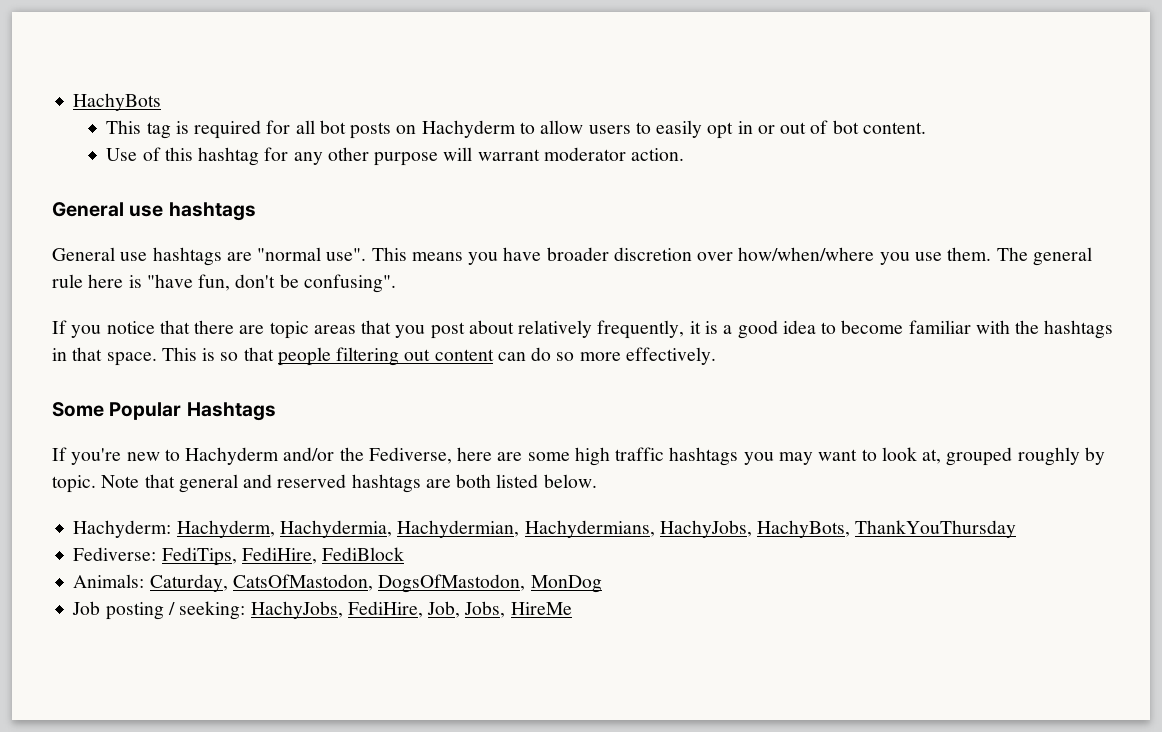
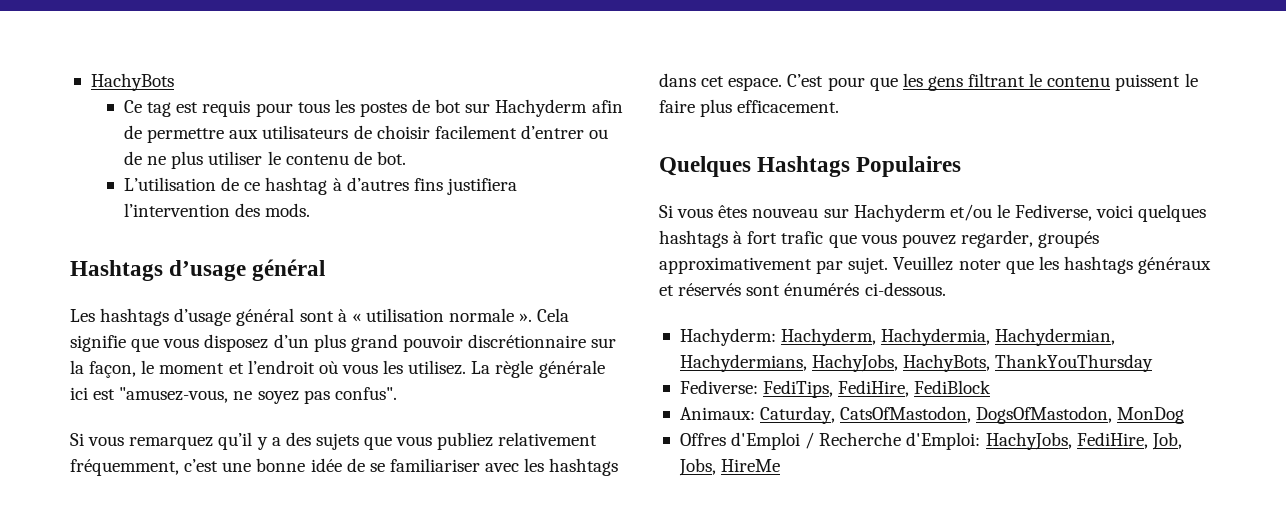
- This tag is required for all bot posts on Hachyderm to allow users to easily opt in or out of bot content.
- Use of this hashtag for any other purpose will warrant moderator action.
- General use hashtags
- General use hashtags are "normal use". This means you have broader discretion over how/when/where you use them. The general rule here is "have fun, don't be confusing".
- If you notice that there are topic areas that you post about relatively frequently, it is a good idea to become familiar with the hashtags in that space. This is so that people filtering out content can do so more effectively.
- Some Popular Hashtags
- If you're new to Hachyderm and/or the Fediverse, here are some high traffic hashtags you may want to look at, grouped roughly by topic. Note that general and reserved hashtags are both listed below.
+ Ce tag est requis pour tous les postes de bot sur Hachyderm afin de permettre aux utilisateurs de choisir facilement d’entrer ou de ne plus utiliser le contenu de bot.
+ L’utilisation de ce hashtag à d’autres fins justifiera l’intervention des mods.
+ Hashtags d’usage général
+ Les hashtags d’usage général sont à « utilisation normale ». Cela signifie que vous disposez d’un plus grand pouvoir discrétionnaire sur la façon, le moment et l’endroit où vous les utilisez. La règle générale ici est "amusez-vous, ne soyez pas confus".
+ Si vous remarquez qu’il y a des sujets que vous publiez relativement fréquemment, c’est une bonne idée de se familiariser avec les hashtags dans cet espace. C’est pour que les gens filtrant le contenu puissent le faire plus efficacement.
+ Quelques Hashtags Populaires
+ Si vous êtes nouveau sur Hachyderm et/ou le Fediverse, voici quelques hashtags à fort trafic que vous pouvez regarder, groupés approximativement par sujet. Veuillez noter que les hashtags généraux et réservés sont énumérés ci-dessous.
- Animals: Caturday, CatsOfMastodon, DogsOfMastodon, MonDog
+ Animaux: Caturday, CatsOfMastodon, DogsOfMastodon, MonDog
- Job posting / seeking: HachyJobs, FediHire, Job, Jobs, HireMe
+ Offres d'Emploi / Recherche d'Emploi: HachyJobs, FediHire, Job, Jobs, HireMe

